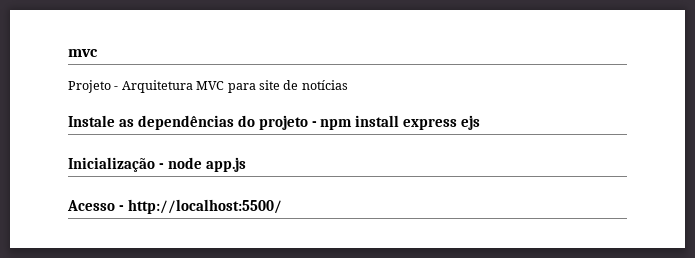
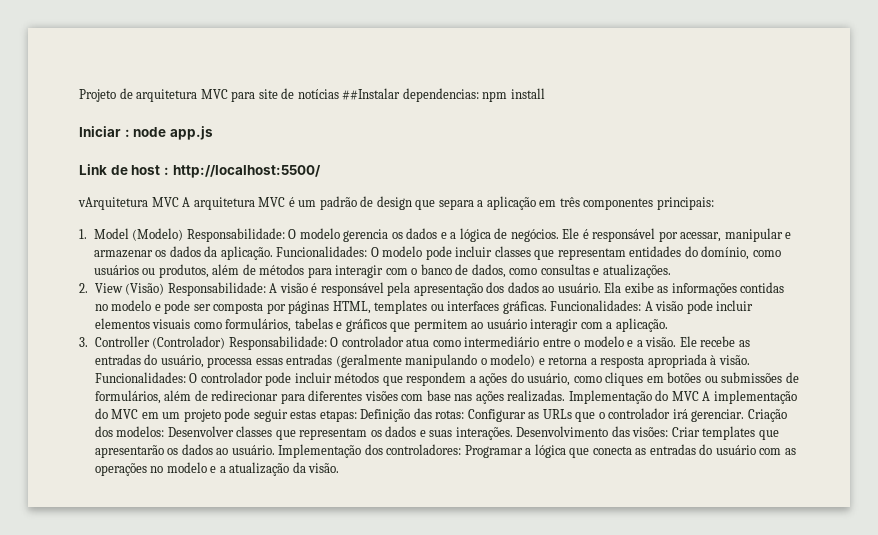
- mvc
- Projeto - Arquitetura MVC para site de notícias
- Instale as dependências do projeto - npm install express ejs
- Inicialização - node app.js
- Acesso - http://localhost:5500/
+ Projeto de arquitetura MVC para site de notícias ##Instalar dependencias: npm install
+ Iniciar : node app.js
+ Link de host : http://localhost:5500/
+ vArquitetura MVC A arquitetura MVC é um padrão de design que separa a aplicação em três componentes principais:
+ 1. Model (Modelo) Responsabilidade: O modelo gerencia os dados e a lógica de negócios. Ele é responsável por acessar, manipular e armazenar os dados da aplicação. Funcionalidades: O modelo pode incluir classes que representam entidades do domínio, como usuários ou produtos, além de métodos para interagir com o banco de dados, como consultas e atualizações.
+ 2. View (Visão) Responsabilidade: A visão é responsável pela apresentação dos dados ao usuário. Ela exibe as informações contidas no modelo e pode ser composta por páginas HTML, templates ou interfaces gráficas. Funcionalidades: A visão pode incluir elementos visuais como formulários, tabelas e gráficos que permitem ao usuário interagir com a aplicação.
+ 3. Controller (Controlador) Responsabilidade: O controlador atua como intermediário entre o modelo e a visão. Ele recebe as entradas do usuário, processa essas entradas (geralmente manipulando o modelo) e retorna a resposta apropriada à visão. Funcionalidades: O controlador pode incluir métodos que respondem a ações do usuário, como cliques em botões ou submissões de formulários, além de redirecionar para diferentes visões com base nas ações realizadas. Implementação do MVC A implementação do MVC em um projeto pode seguir estas etapas: Definição das rotas: Configurar as URLs que o controlador irá gerenciar. Criação dos modelos: Desenvolver classes que representam os dados e suas interações. Desenvolvimento das visões: Criar templates que apresentarão os dados ao usuário. Implementação dos controladores: Programar a lógica que conecta as entradas do usuário com as operações no modelo e a atualização da visão.

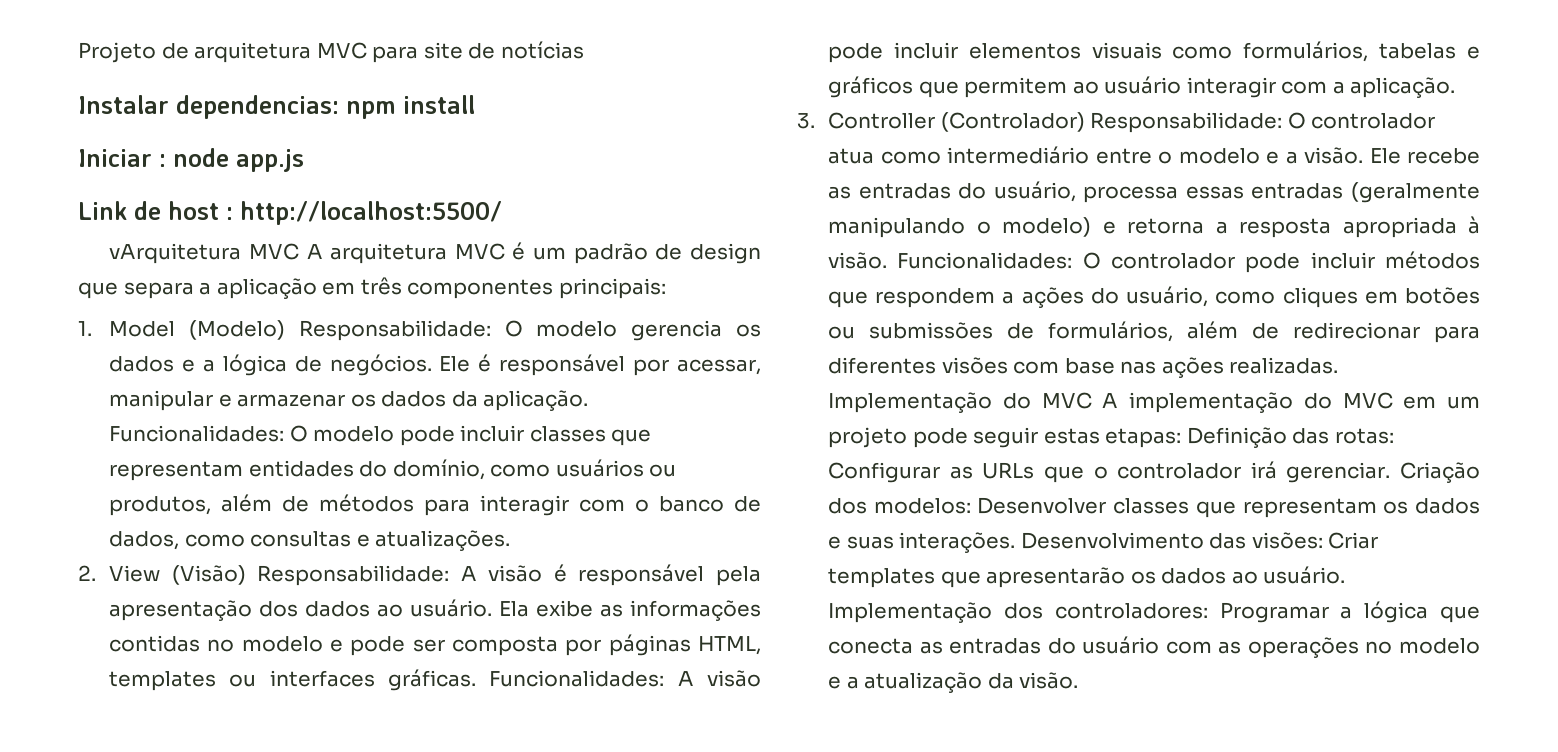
- Projeto de arquitetura MVC para site de notícias ##Instalar dependencias: npm install
+ Projeto de arquitetura MVC para site de notícias
+ Instalar dependencias: npm install

